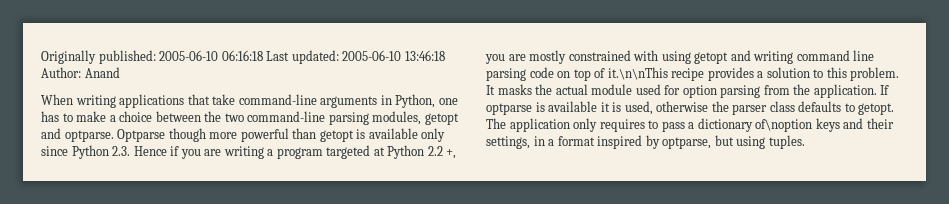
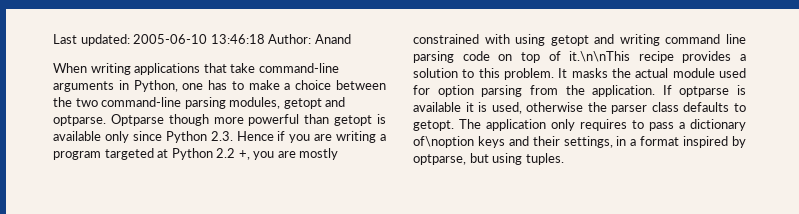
- Originally published: 2005-06-10 06:16:18 Last updated: 2005-06-10 13:46:18 Author: Anand
+ Last updated: 2005-06-10 13:46:18 Author: Anand

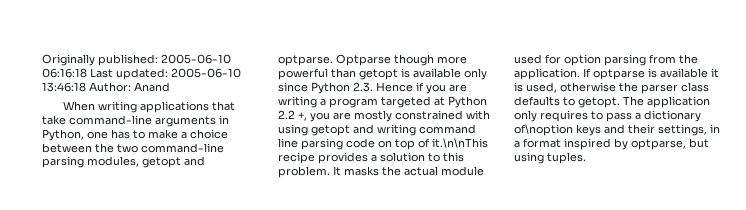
- Last updated: 2005-06-10 13:46:18 Author: Anand
+ Originally published: 2005-06-10 06:16:18 Last updated: 2005-06-10 13:46:18 Author: Anand

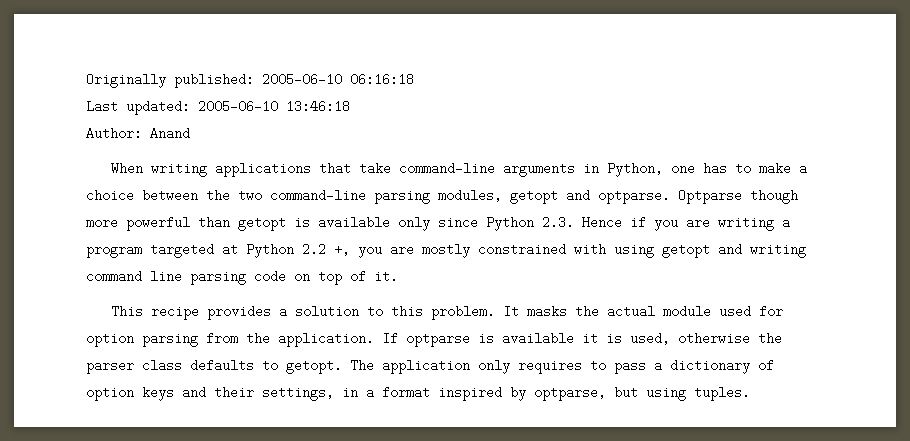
- Originally published: 2005-06-10 06:16:18 Last updated: 2005-06-10 13:46:18 Author: Anand
+ Originally published: 2005-06-10 06:16:18
+ Last updated: 2005-06-10 13:46:18
+ Author: Anand
- Optparse though more powerful than getopt is available only since Python 2.3. Hence if you are writing a program targeted at Python 2.2 +, you are mostly constrained with using getopt and writing command line parsing code on top of it.\n\nThis recipe provides a solution to this problem.
+ Optparse though more powerful than getopt is available only since Python 2.3. Hence if you are writing a program targeted at Python 2.2 +, you are mostly constrained with using getopt and writing command line parsing code on top of it.
+ This recipe provides a solution to this problem.
- The application only requires to pass a dictionary of\noption keys and their settings, in a format inspired by optparse, but using tuples.
+ The application only requires to pass a dictionary of option keys and their settings, in a format inspired by optparse, but using tuples.

